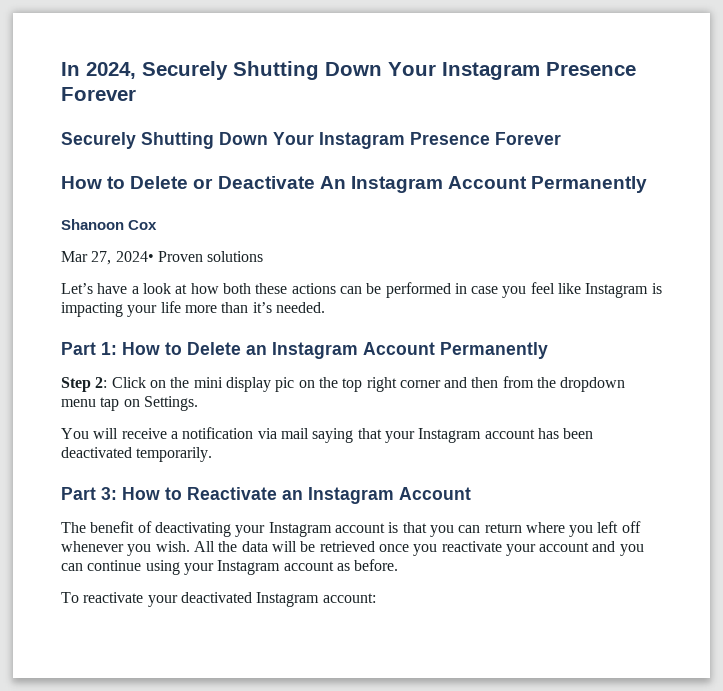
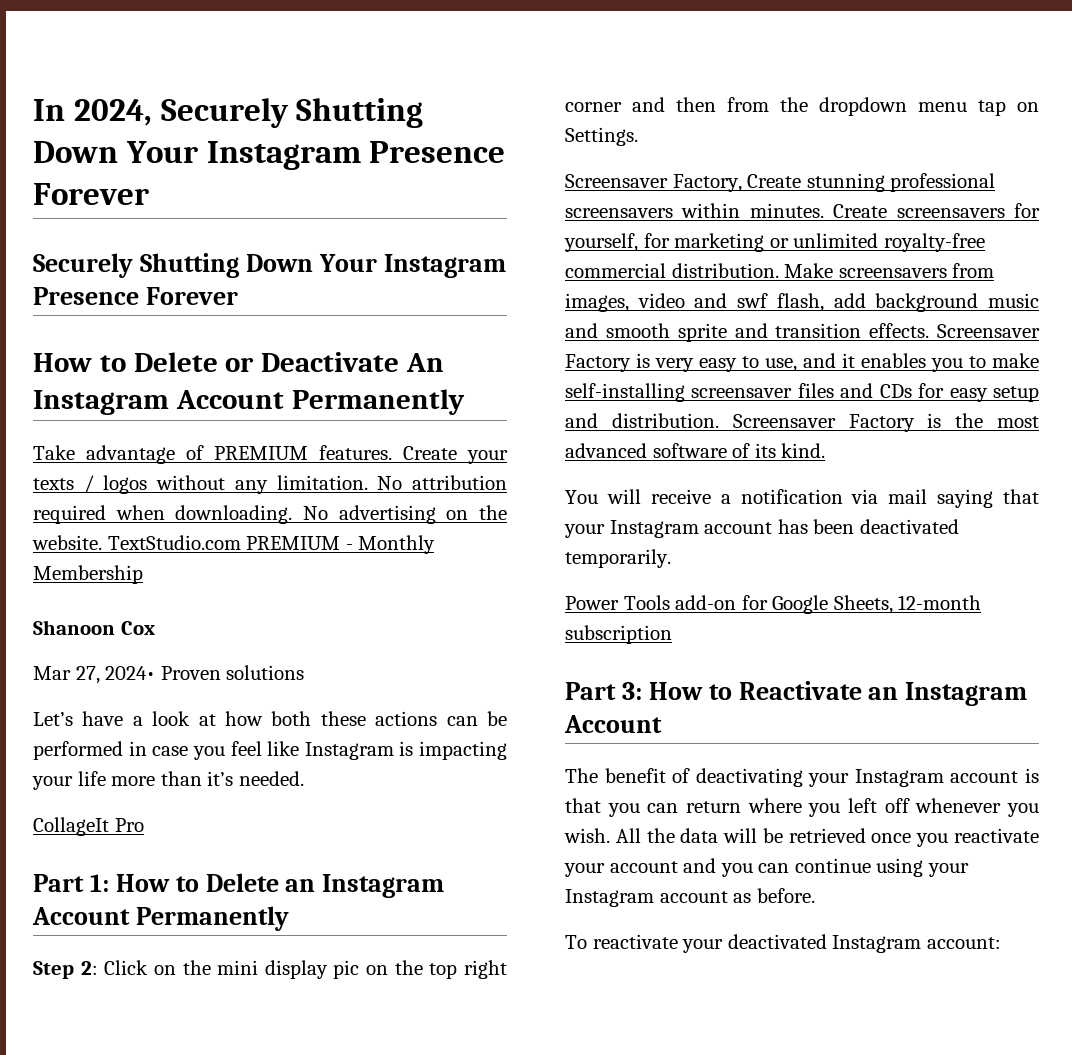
+ Take advantage of PREMIUM features. Create your texts / logos without any limitation. No attribution required when downloading. No advertising on the website. TextStudio.com PREMIUM - Monthly Membership
+ CollageIt Pro
+ Screensaver Factory, Create stunning professional screensavers within minutes. Create screensavers for yourself, for marketing or unlimited royalty-free commercial distribution. Make screensavers from images, video and swf flash, add background music and smooth sprite and transition effects. Screensaver Factory is very easy to use, and it enables you to make self-installing screensaver files and CDs for easy setup and distribution. Screensaver Factory is the most advanced software of its kind.
+ Power Tools add-on for Google Sheets, 12-month subscription

